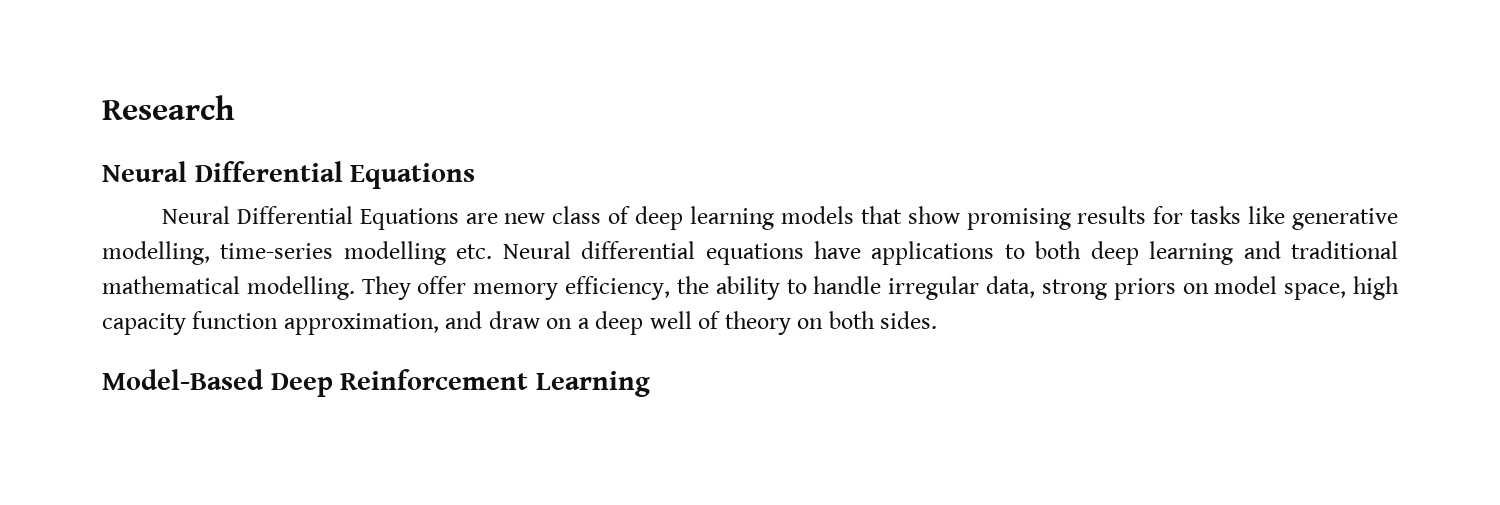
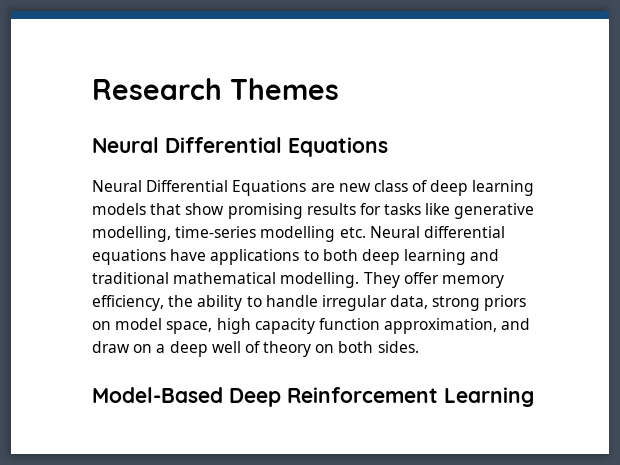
- Research
+ Research Themes

